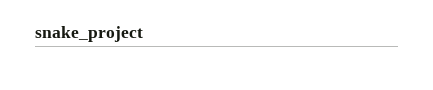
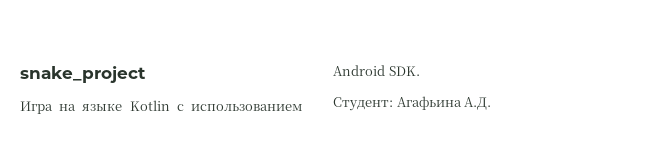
+ Игра на языке Kotlin с использованием Android SDK.
+ Студент: Агафьина А.Д.

